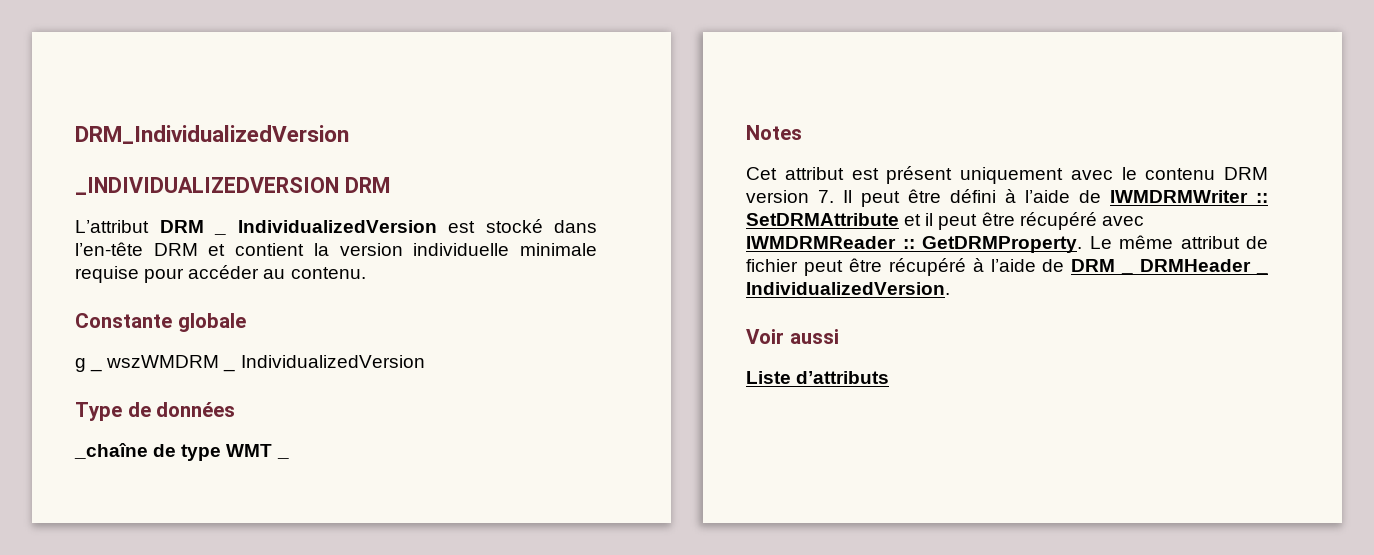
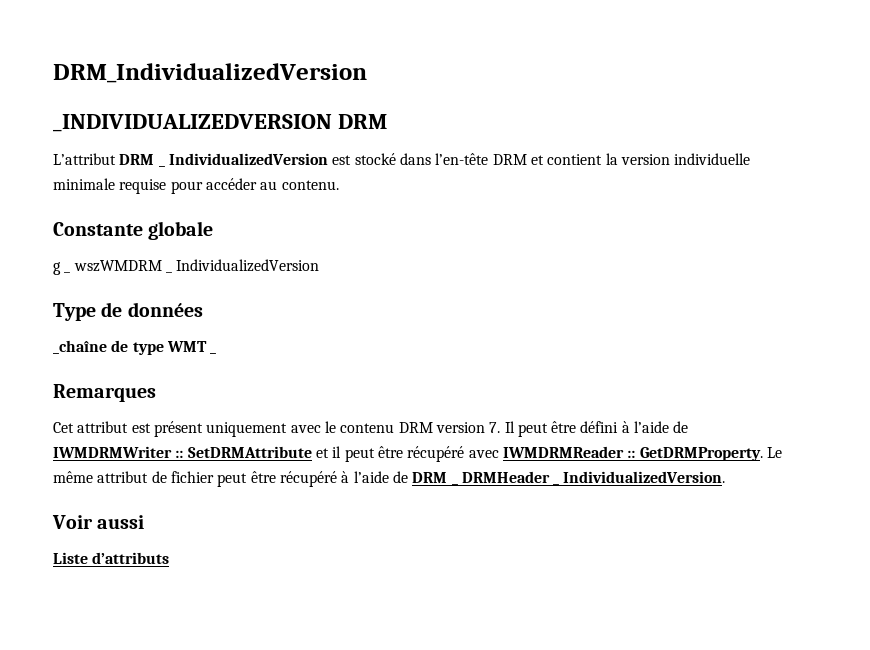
- Notes
+ Remarques

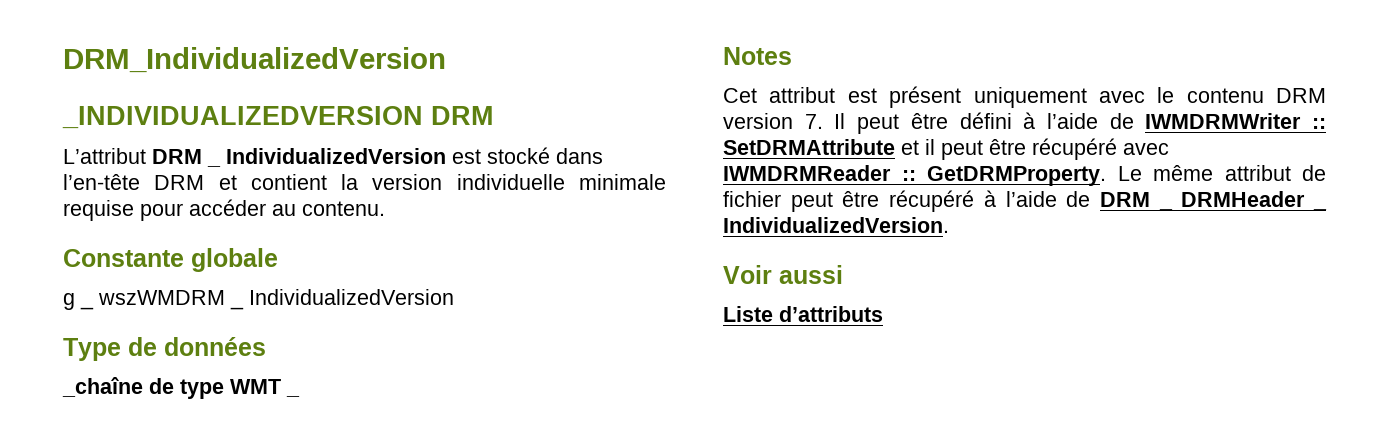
- Remarques
+ Notes

